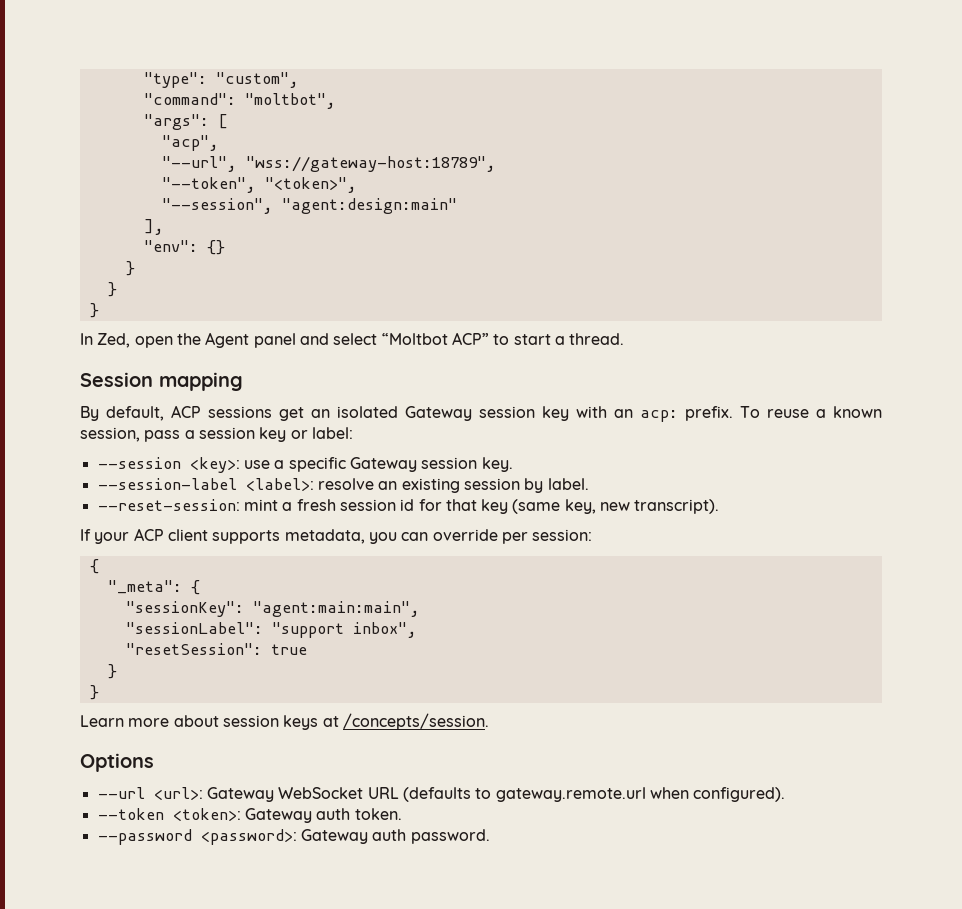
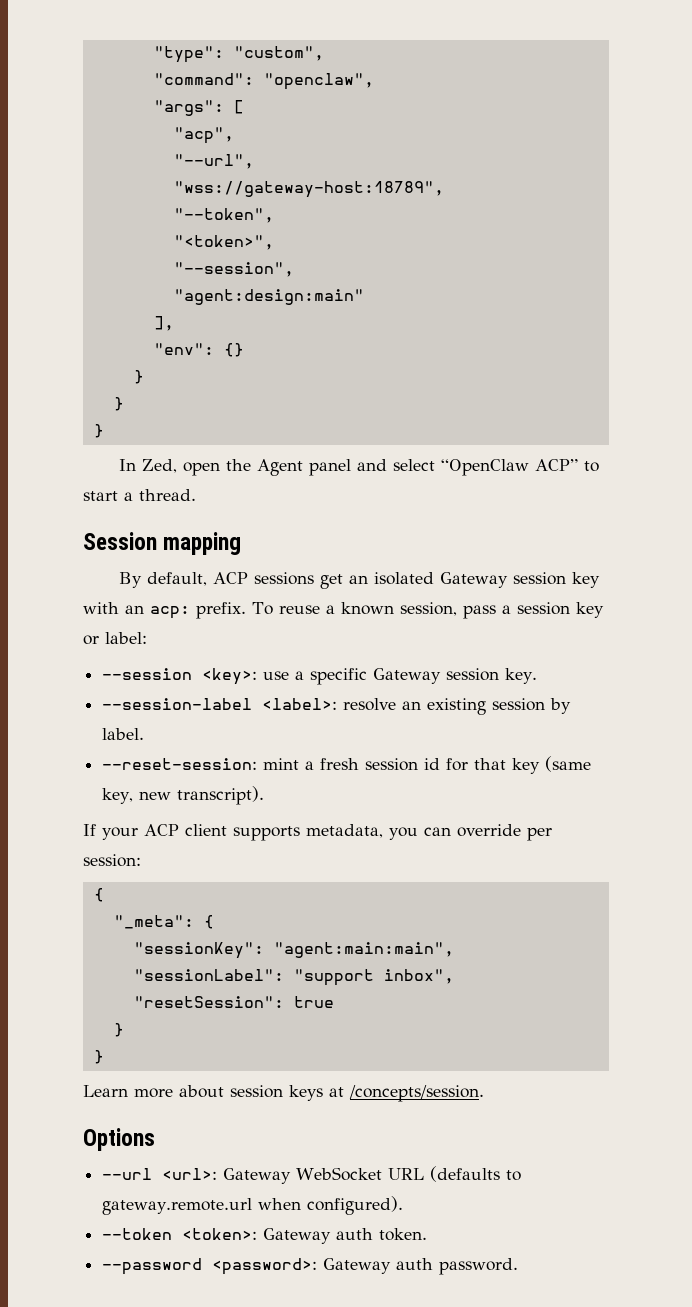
- "command": "moltbot",
+ "command": "openclaw",
- "--url", "wss://gateway-host:18789",
+ "--url",
+ "wss://gateway-host:18789",
- "--token", "<token>",
+ "--token",
+ "<token>",
- "--session", "agent:design:main"
+ "--session",
+ "agent:design:main"
- In Zed, open the Agent panel and select “Moltbot ACP” to start a thread.
+ In Zed, open the Agent panel and select “OpenClaw ACP” to start a thread.

